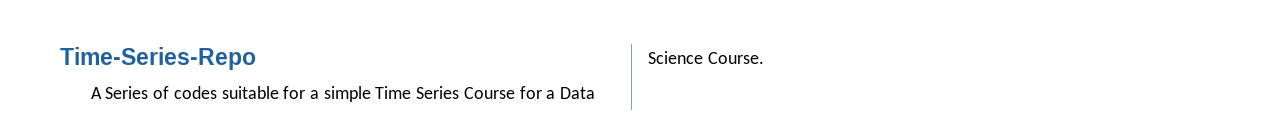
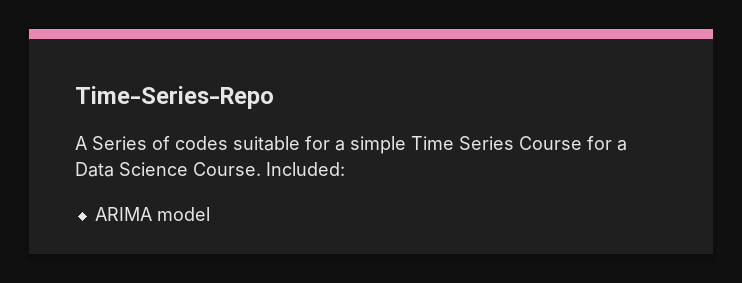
+ Included:
+ ARIMA model

